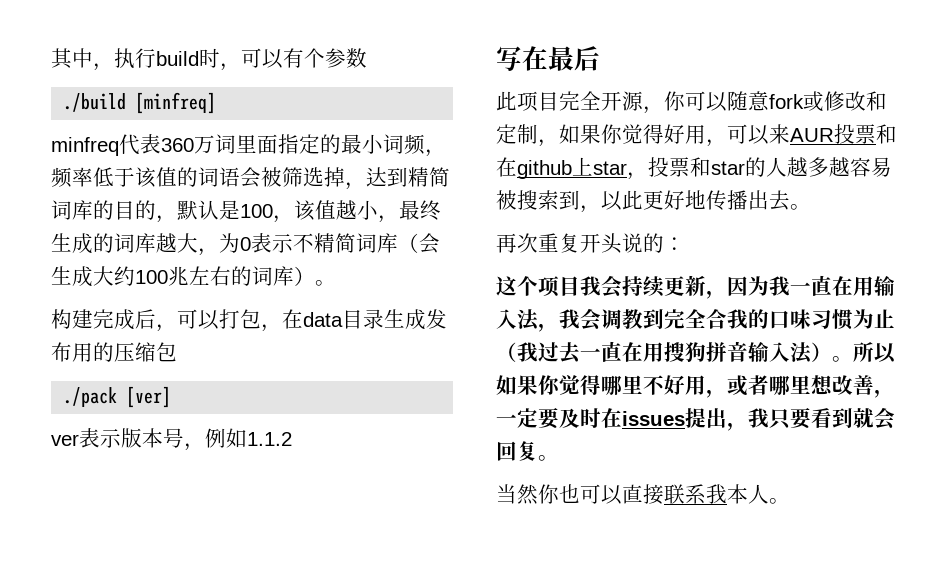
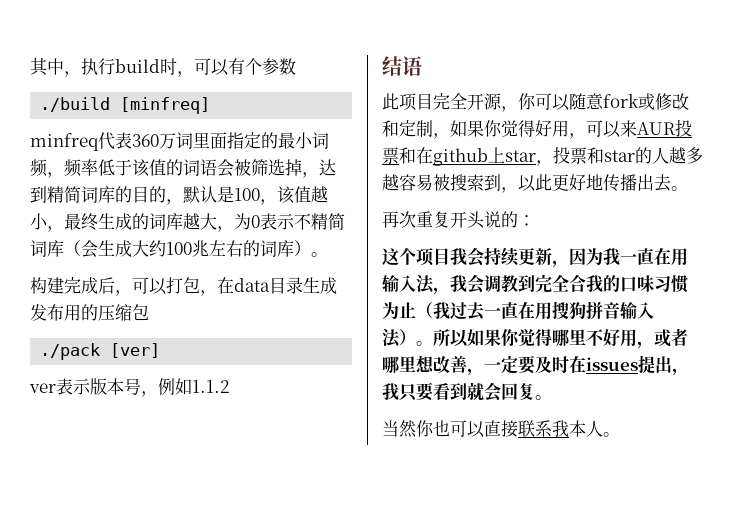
- 写在最后
+ 结语

